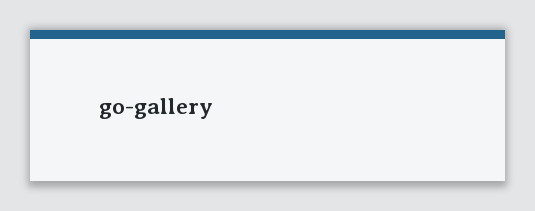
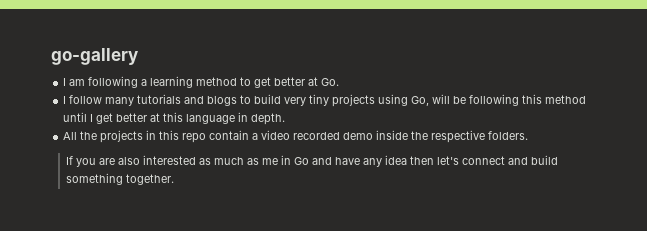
+ I am following a learning method to get better at Go.
+ I follow many tutorials and blogs to build very tiny projects using Go, will be following this method until I get better at this language in depth.
+ All the projects in this repo contain a video recorded demo inside the respective folders.
+ If you are also interested as much as me in Go and have any idea then let's connect and build something together.

